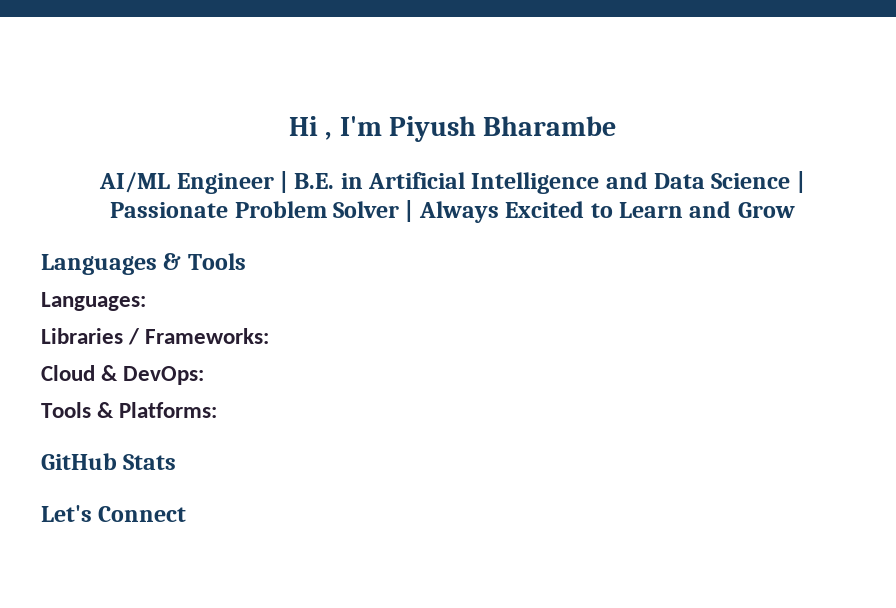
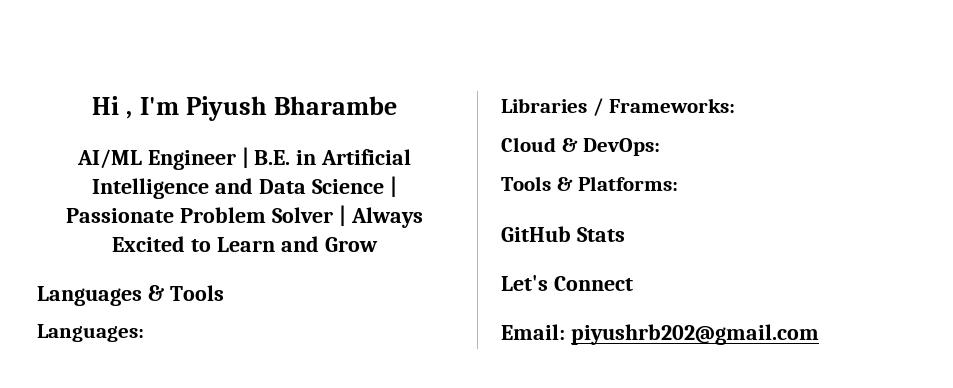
+ Email: piyushrb202@gmail.com

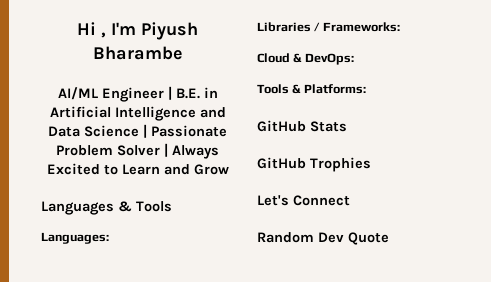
+ GitHub Trophies
- Email: piyushrb202@gmail.com
+ Random Dev Quote

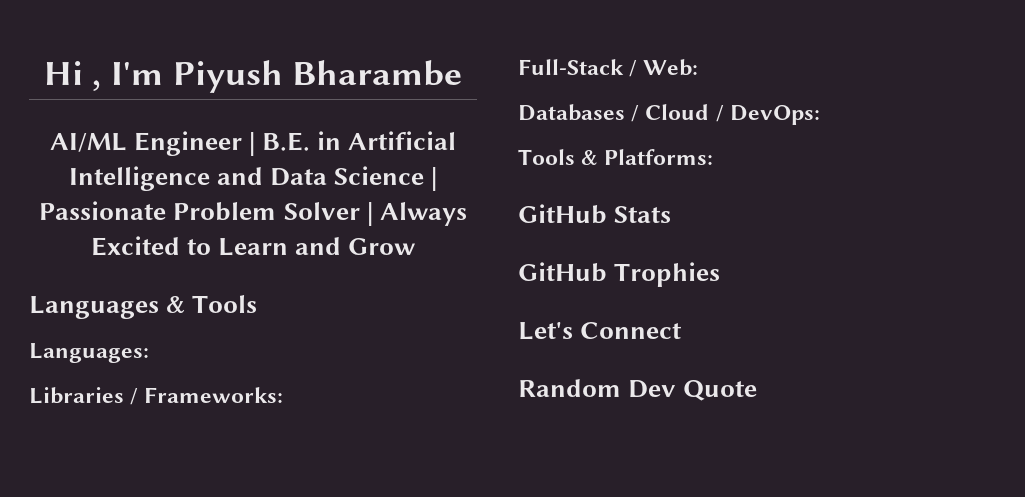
- Cloud & DevOps:
+ Full-Stack / Web:
+ Databases / Cloud / DevOps:

